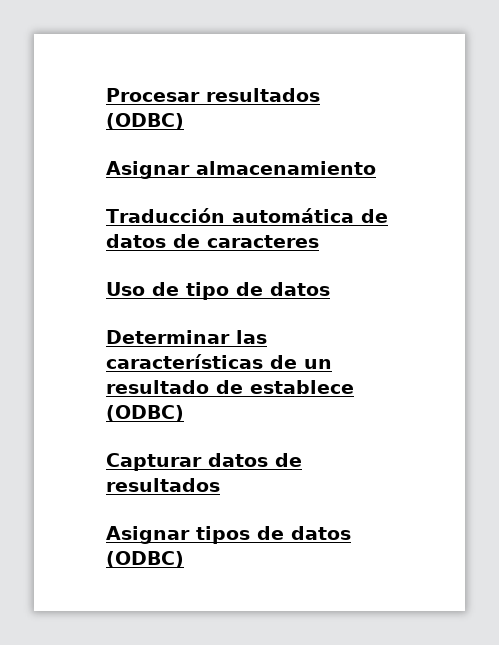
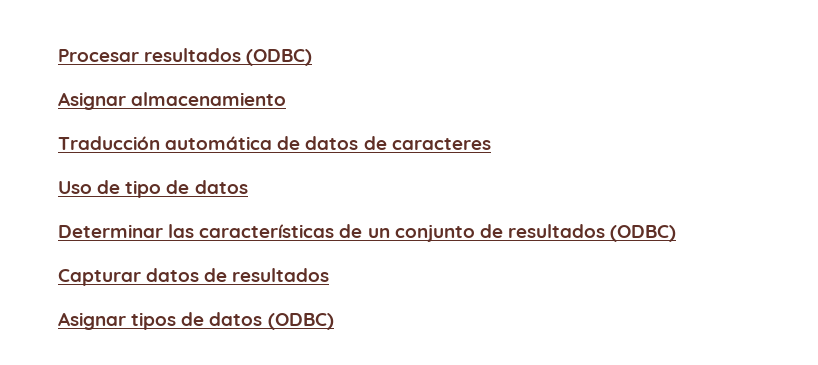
- Determinar las características de un resultado de establece (ODBC)
+ Determinar las características de un conjunto de resultados (ODBC)

